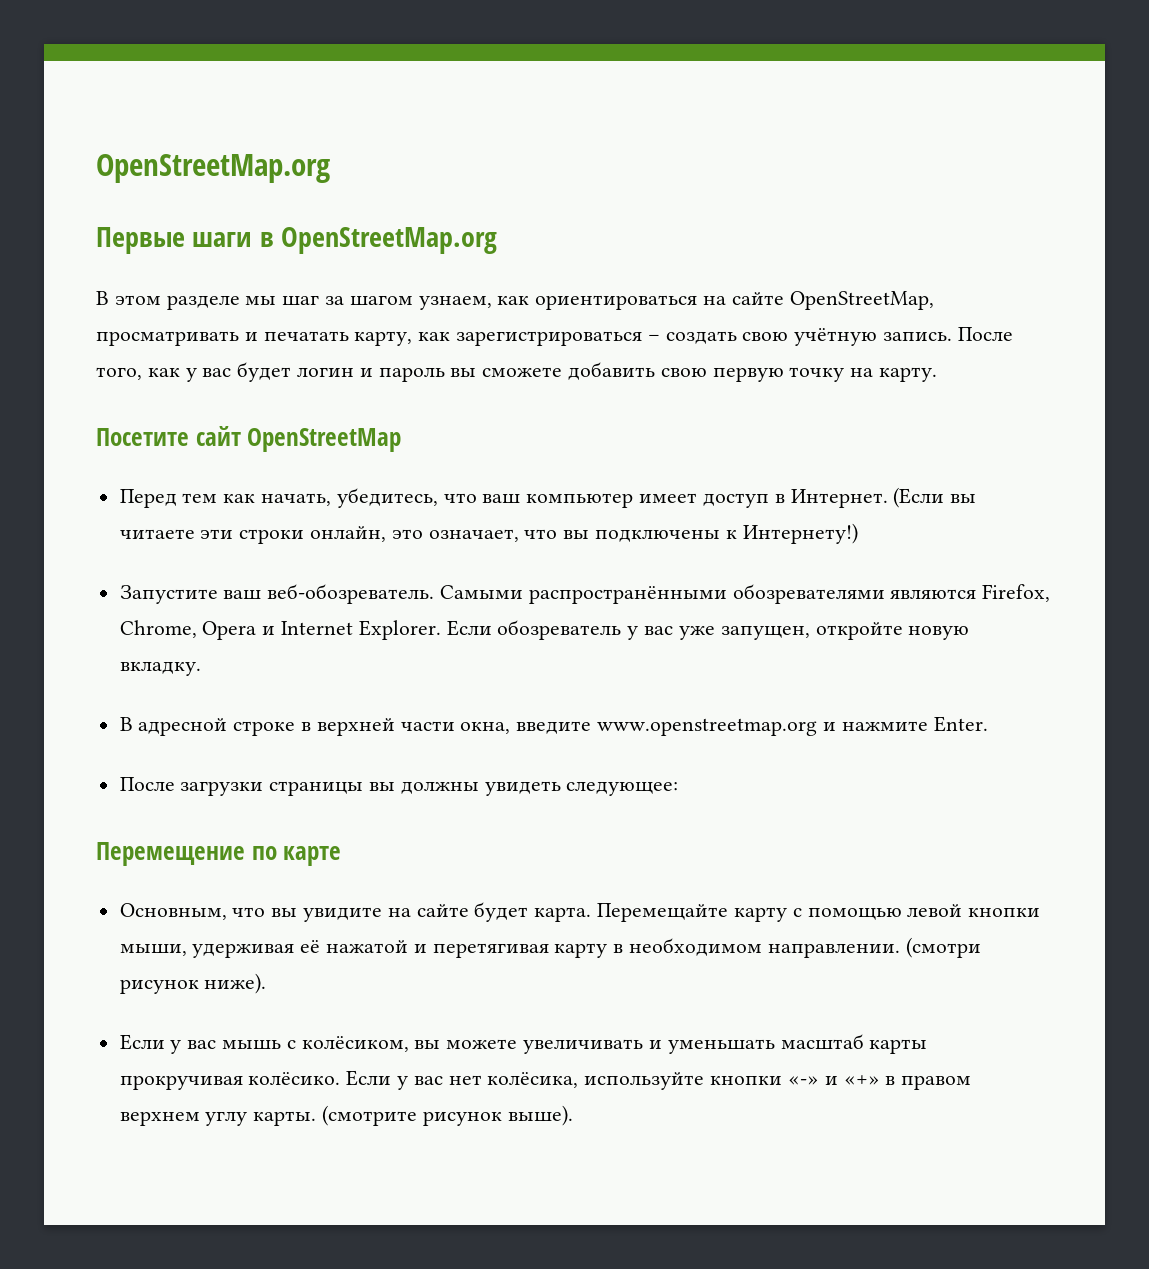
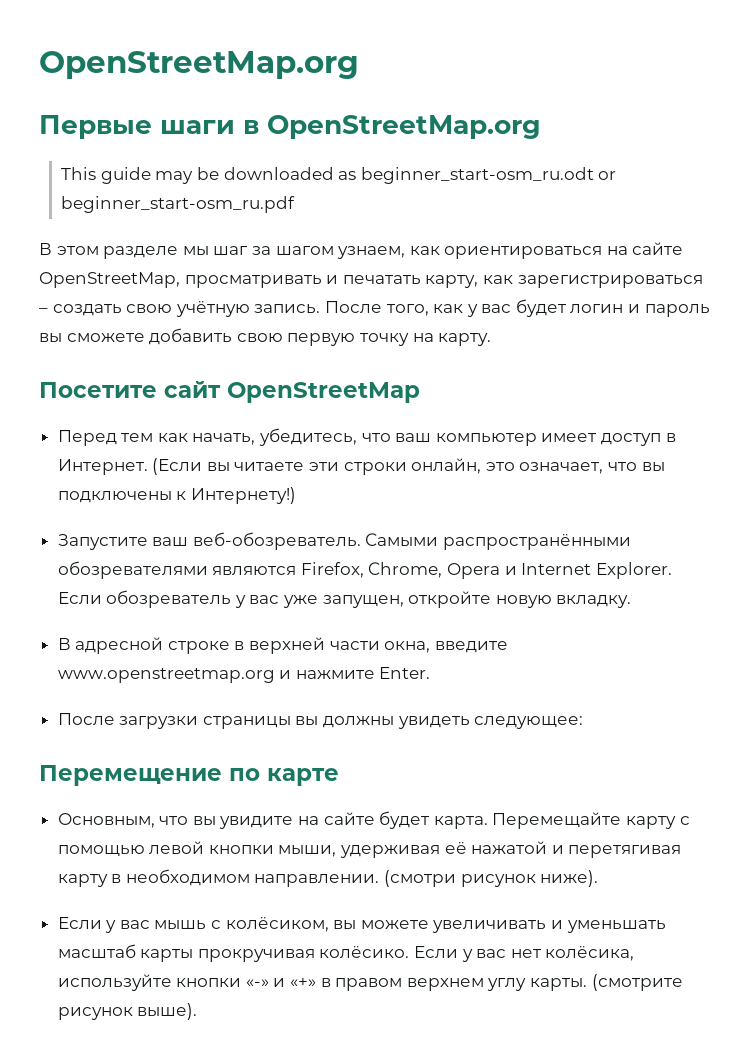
+ This guide may be downloaded as beginner_start-osm_ru.odt or beginner_start-osm_ru.pdf

